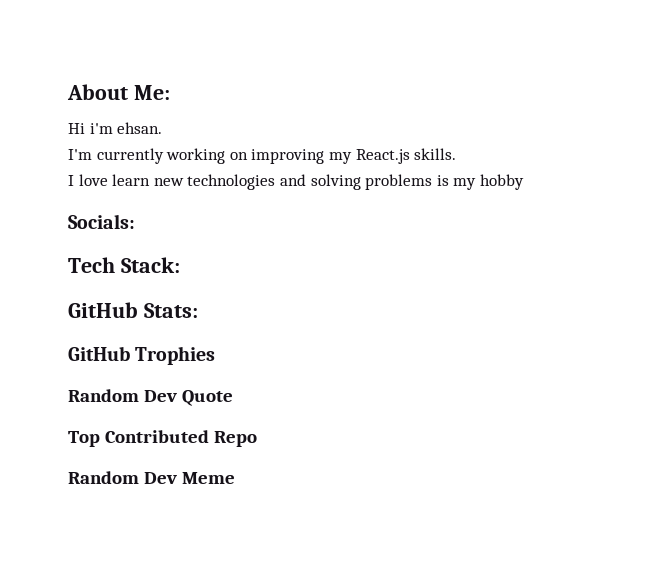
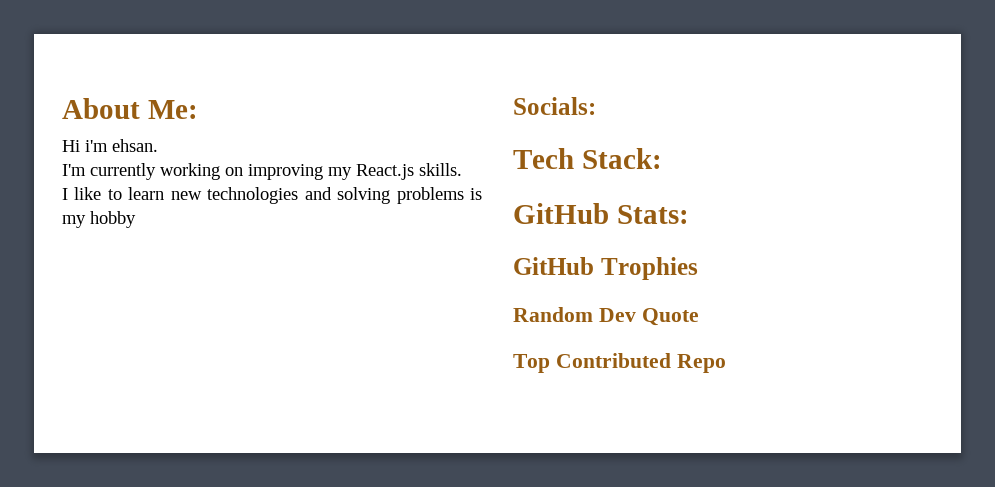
- I love learn new technologies and solving problems is my hobby
+ I like to learn new technologies and solving problems is my hobby
- Random Dev Meme

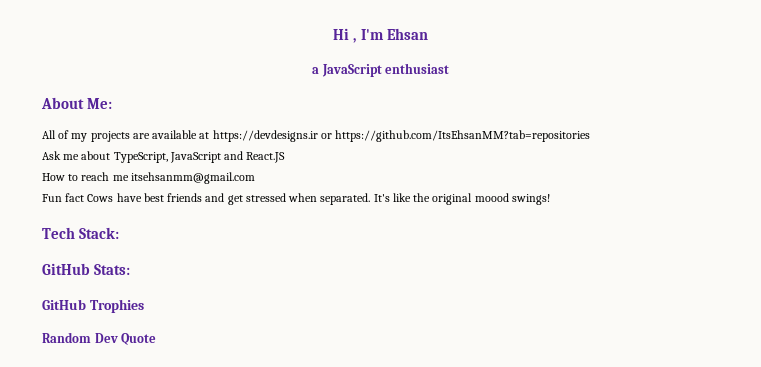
+ Hi , I'm Ehsan
+ a JavaScript enthusiast
  About Me:
- Hi i'm ehsan.
- I'm currently working on improving my React.js skills.
- I like to learn new technologies and solving problems is my hobby
- Socials:
+ All of my projects are available at https://devdesigns.ir or https://github.com/ItsEhsanMM?tab=repositories
+ Ask me about TypeScript, JavaScript and React.JS
+ How to reach me itsehsanmm@gmail.com
+ Fun fact Cows have best friends and get stressed when separated. It's like the original moood swings!
- Top Contributed Repo

